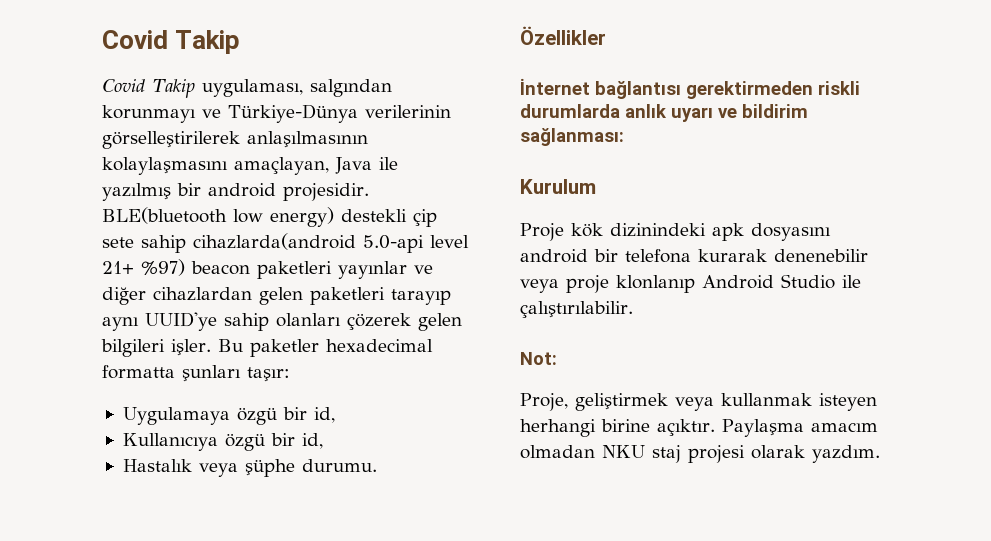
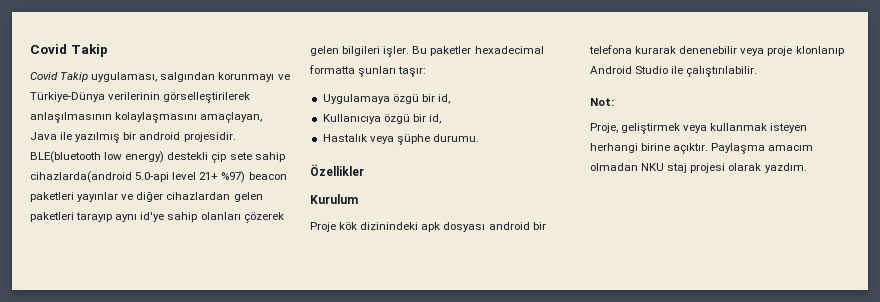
- BLE(bluetooth low energy) destekli çip sete sahip cihazlarda(android 5.0-api level 21+ %97) beacon paketleri yayınlar ve diğer cihazlardan gelen paketleri tarayıp aynı UUID'ye sahip olanları çözerek gelen bilgileri işler.
+ BLE(bluetooth low energy) destekli çip sete sahip cihazlarda(android 5.0-api level 21+ %97) beacon paketleri yayınlar ve diğer cihazlardan gelen paketleri tarayıp aynı id'ye sahip olanları çözerek gelen bilgileri işler.
- İnternet bağlantısı gerektirmeden riskli durumlarda anlık uyarı ve bildirim sağlanması:
- Proje kök dizinindeki apk dosyasını android bir telefona kurarak denenebilir veya proje klonlanıp Android Studio ile çalıştırılabilir.
+ Proje kök dizinindeki apk dosyası android bir telefona kurarak denenebilir veya proje klonlanıp Android Studio ile çalıştırılabilir.

